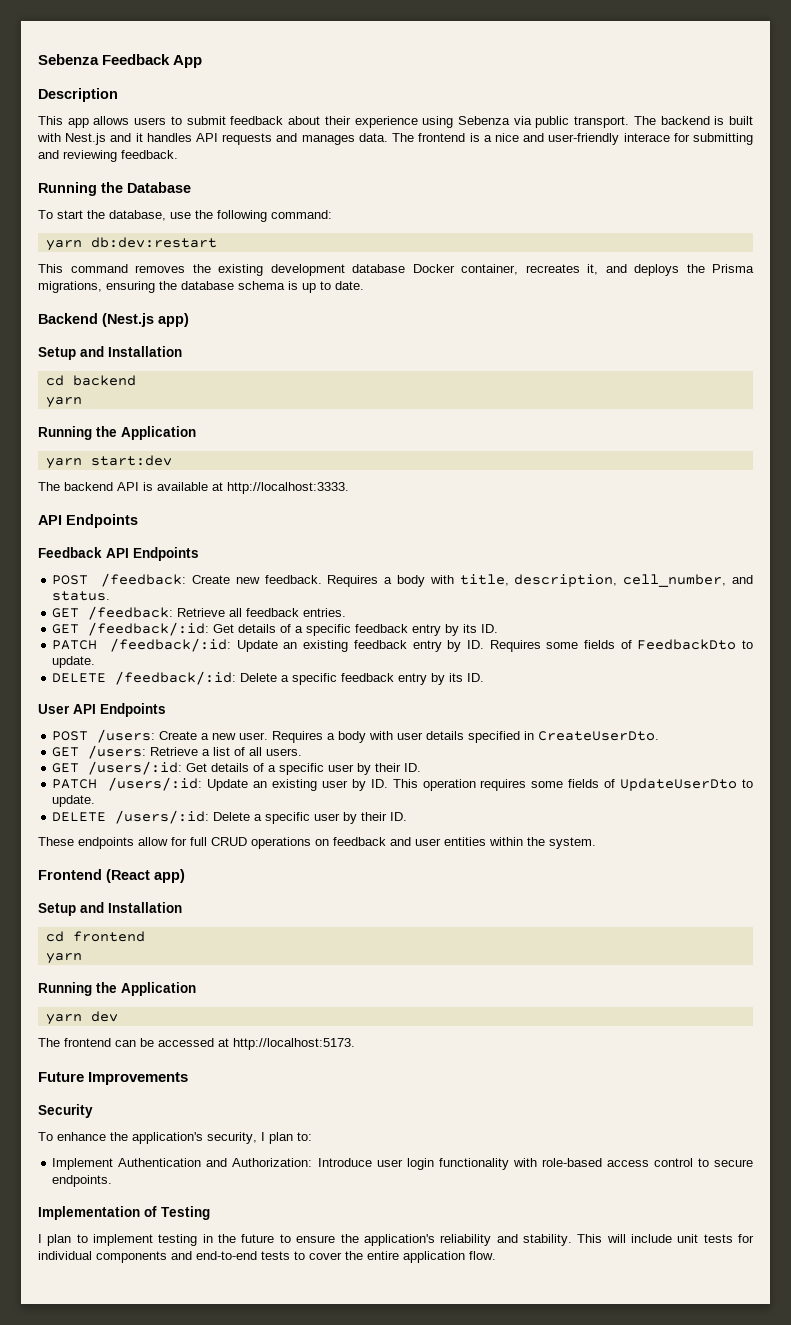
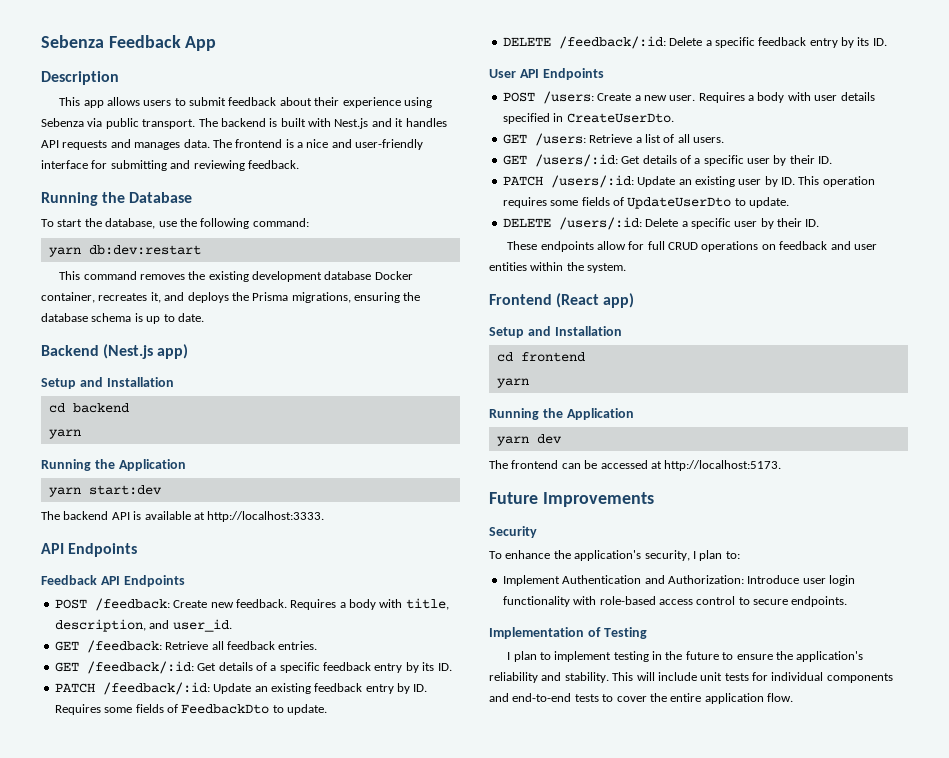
- The frontend is a nice and user-friendly interace for submitting and reviewing feedback.
+ The frontend is a nice and user-friendly interface for submitting and reviewing feedback.
- Requires a body with title, description, cell_number, and status.
+ Requires a body with title, description, and user_id.

